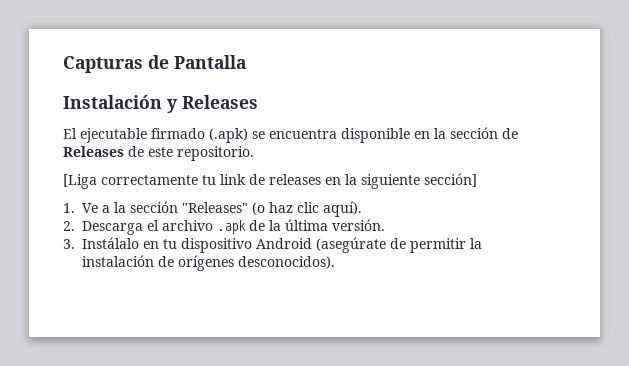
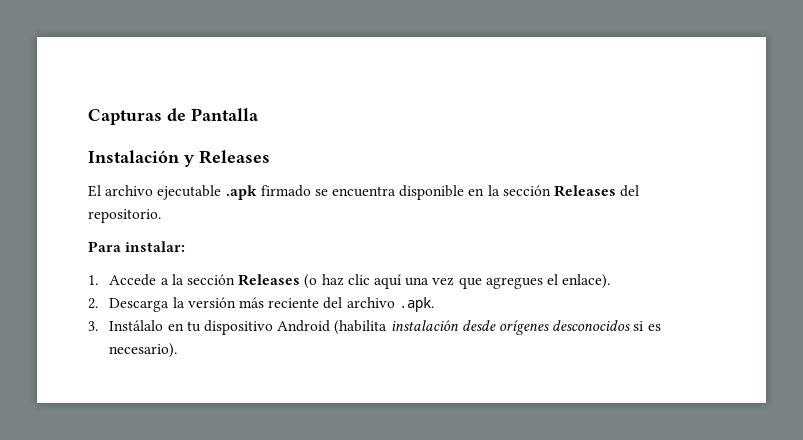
- El ejecutable firmado (.apk) se encuentra disponible en la sección de Releases de este repositorio.
- [Liga correctamente tu link de releases en la siguiente sección]
+ El archivo ejecutable .apk firmado se encuentra disponible en la sección Releases del repositorio.
+ Para instalar:
- 1. Ve a la sección "Releases" (o haz clic aquí).
- 2. Descarga el archivo .apk de la última versión.
+ 1. Accede a la sección Releases (o haz clic aquí una vez que agregues el enlace).
+ 2. Descarga la versión más reciente del archivo .apk.
- 3. Instálalo en tu dispositivo Android (asegúrate de permitir la instalación de orígenes desconocidos).
+ 3. Instálalo en tu dispositivo Android (habilita instalación desde orígenes desconocidos si es necesario).

